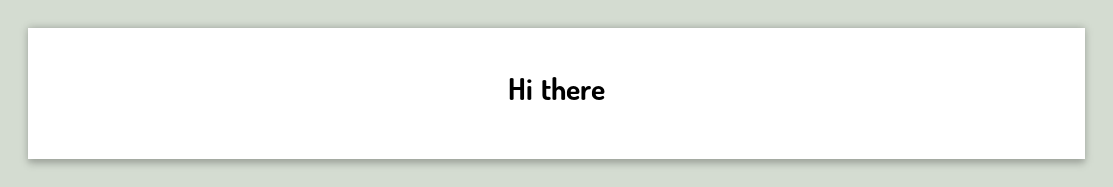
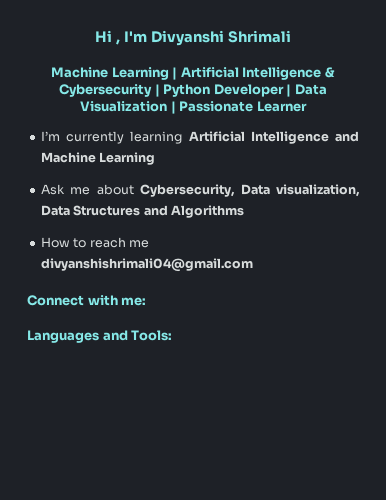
- Hi there
+ Hi , I'm Divyanshi Shrimali
+ Machine Learning | Artificial Intelligence & Cybersecurity | Python Developer | Data Visualization | Passionate Learner
+ I’m currently learning Artificial Intelligence and Machine Learning
+ Ask me about Cybersecurity, Data visualization, Data Structures and Algorithms
+ How to reach me divyanshishrimali04@gmail.com
+ Connect with me:
+ Languages and Tools:

